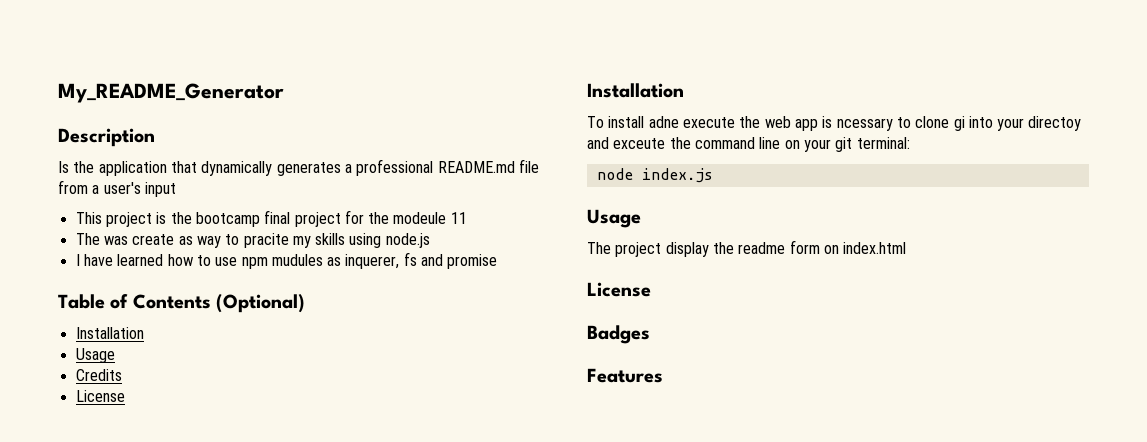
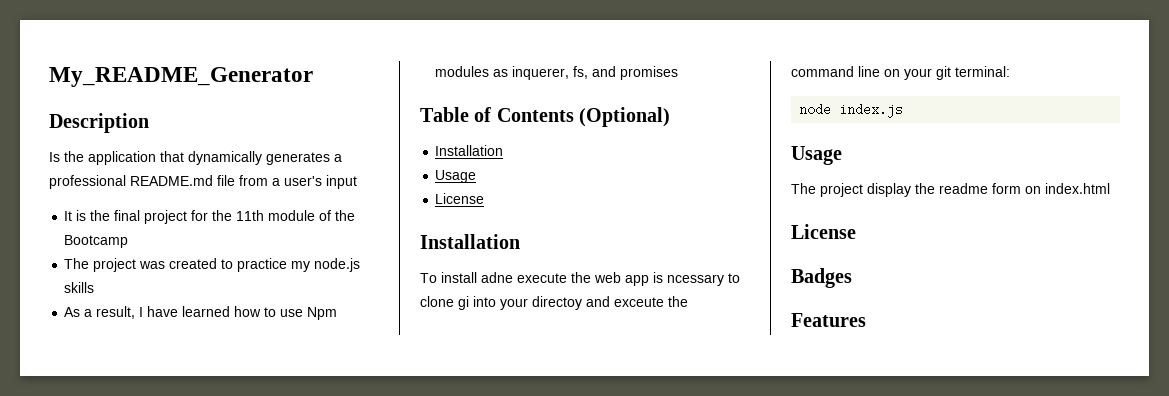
- This project is the bootcamp final project for the modeule 11
- The was create as way to pracite my skills using node.js
- I have learned how to use npm mudules as inquerer, fs and promise
+ It is the final project for the 11th module of the Bootcamp
+ The project was created to practice my node.js skills
+ As a result, I have learned how to use Npm modules as inquerer, fs, and promises
- Credits

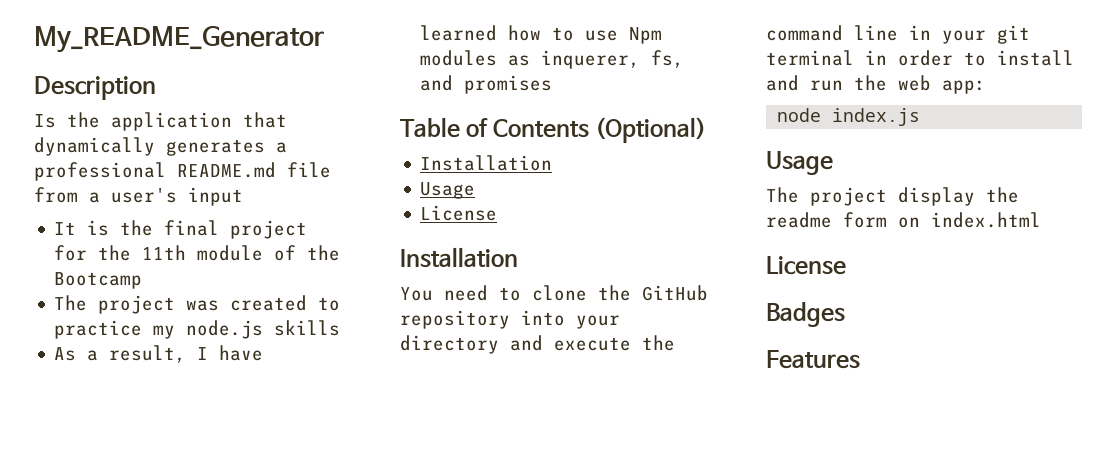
- To install adne execute the web app is ncessary to clone gi into your directoy and exceute the command line on your git terminal:
+ You need to clone the GitHub repository into your directory and execute the command line in your git terminal in order to install and run the web app:

